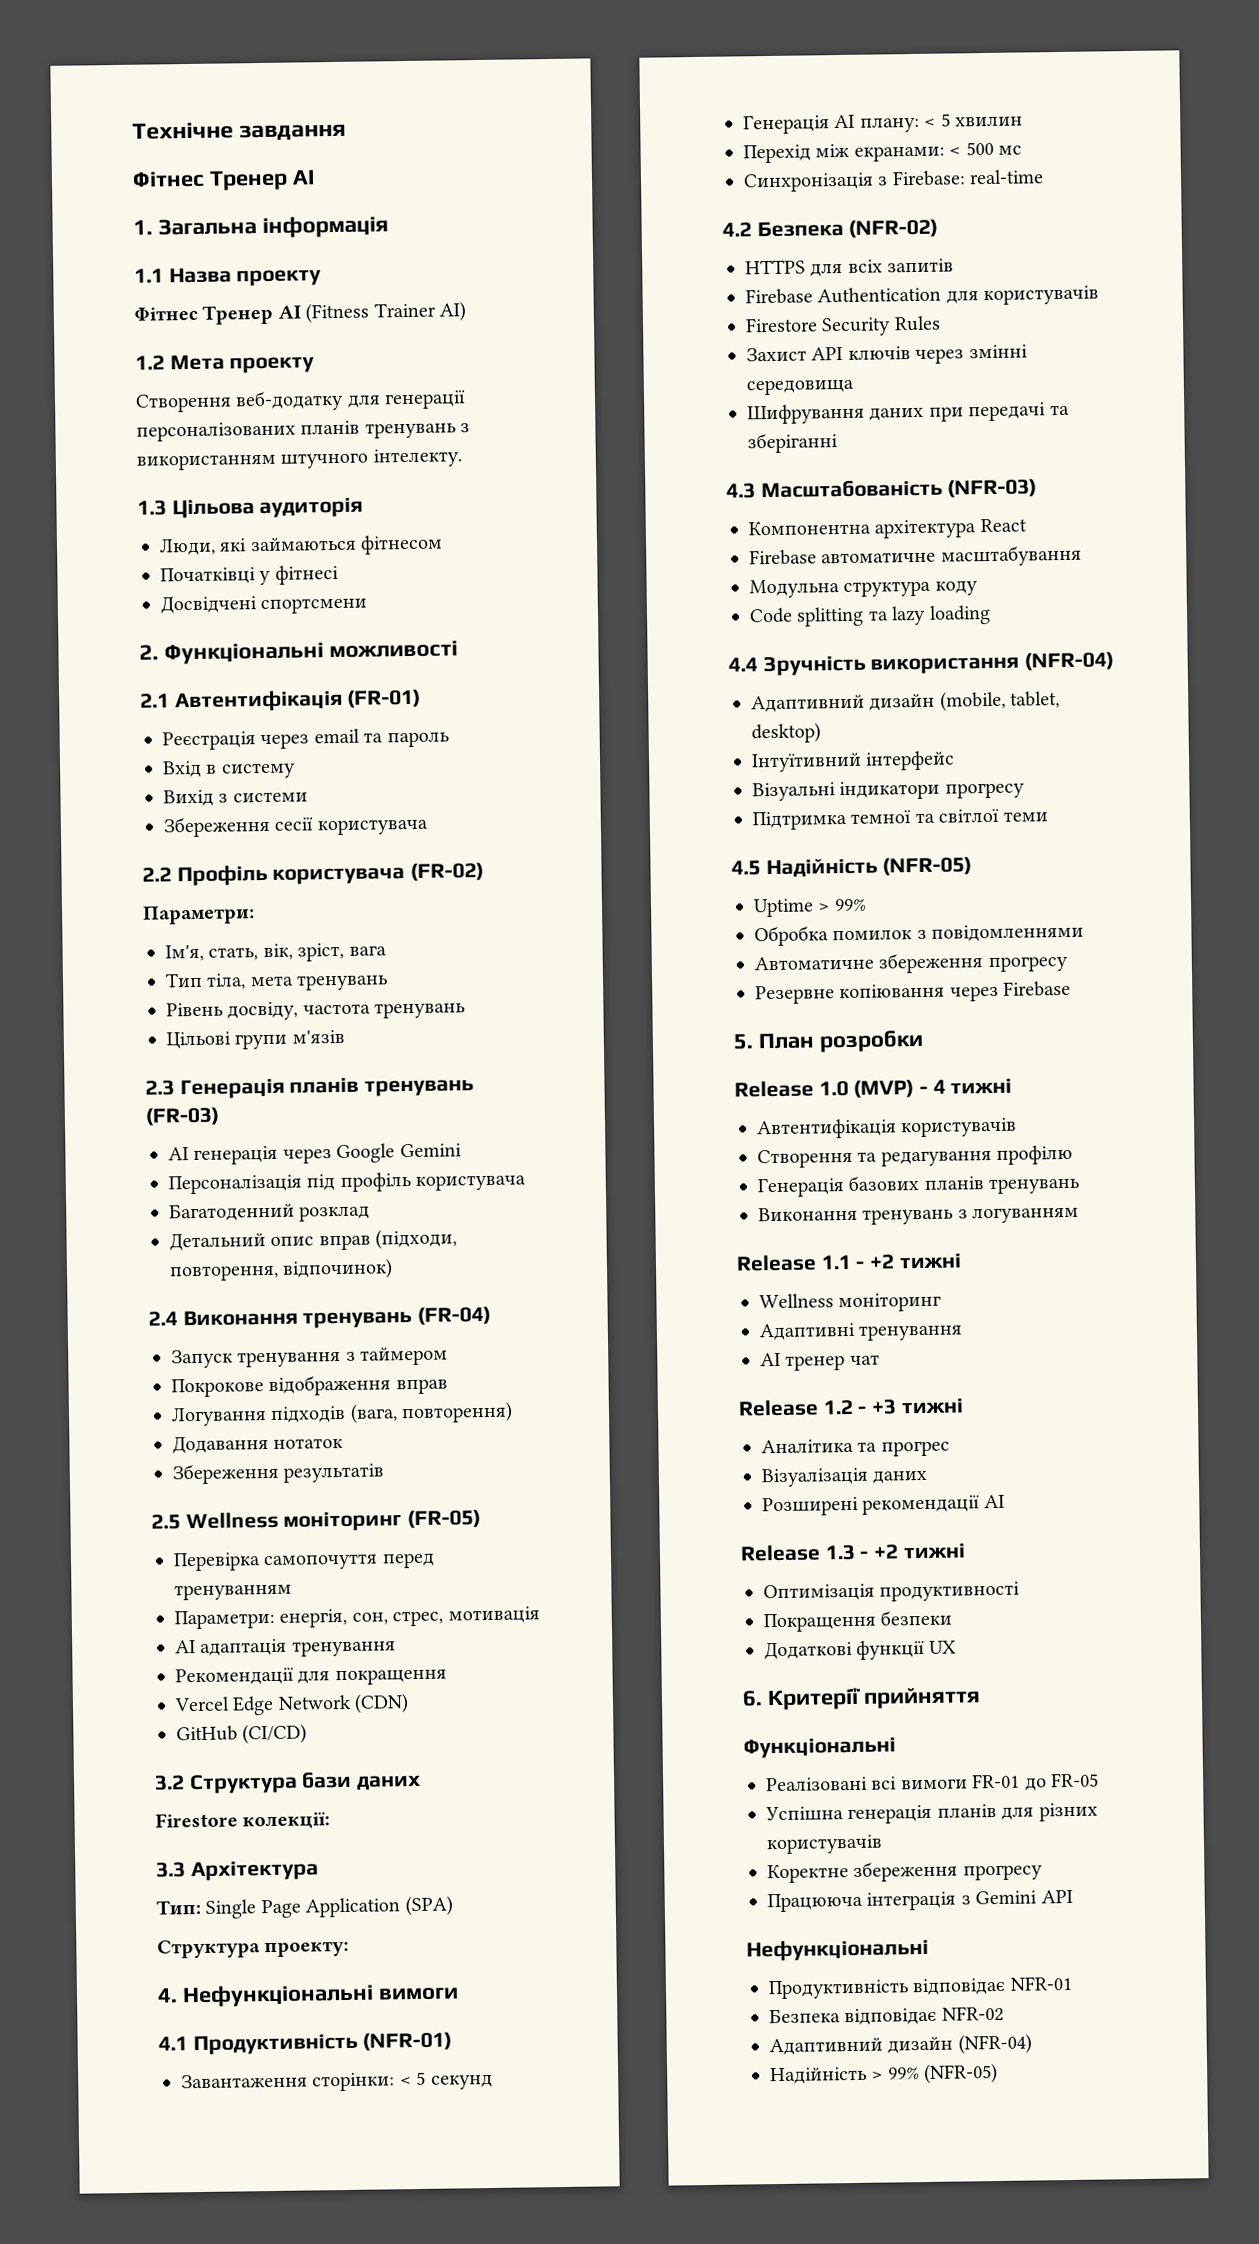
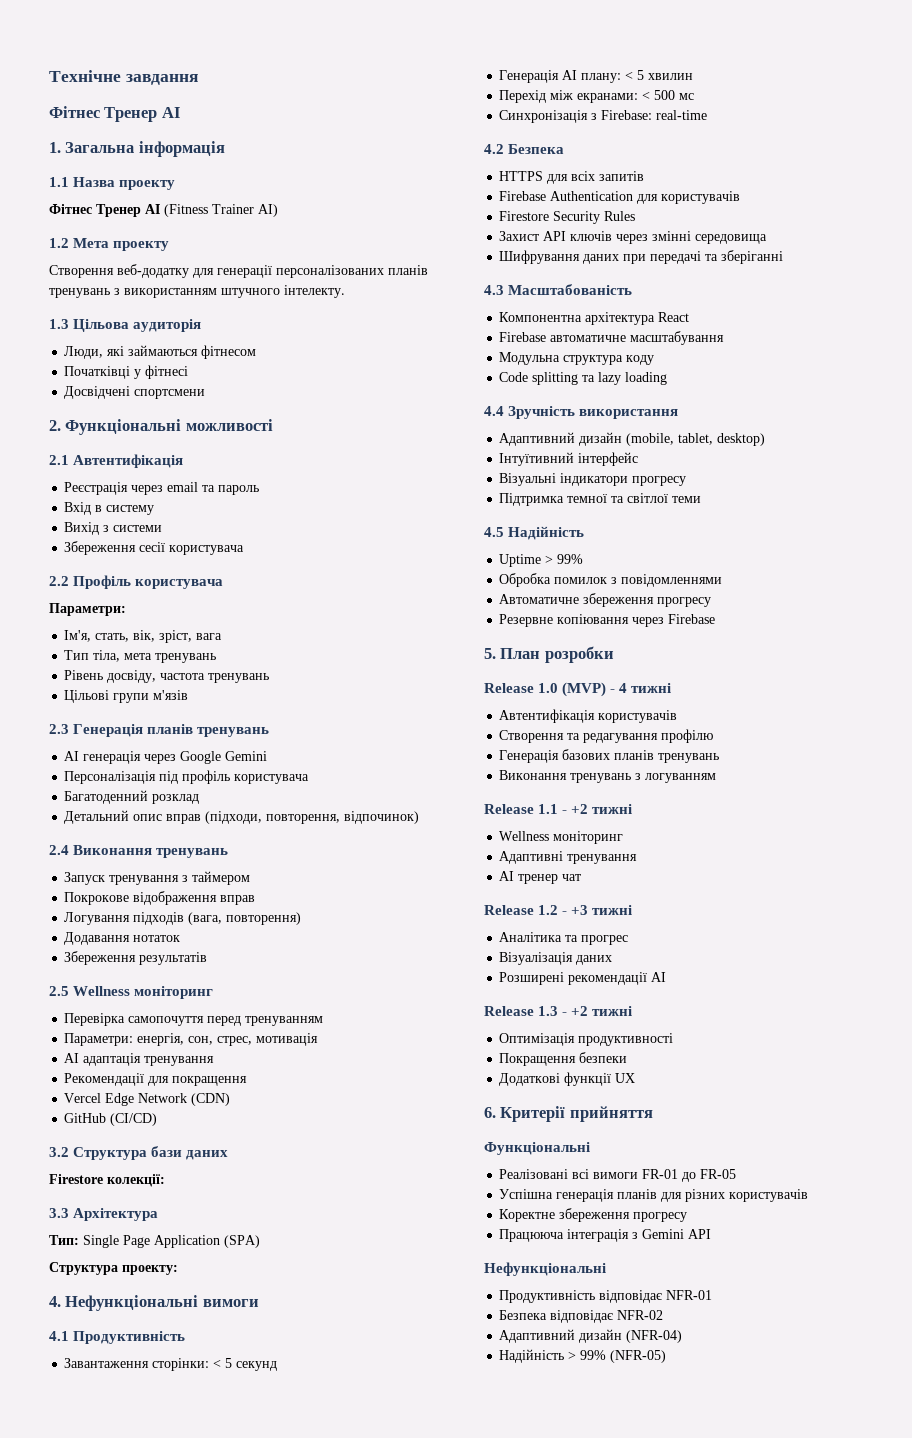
- 2.1 Автентифікація (FR-01)
+ 2.1 Автентифікація
- 2.2 Профіль користувача (FR-02)
+ 2.2 Профіль користувача
- 2.3 Генерація планів тренувань (FR-03)
+ 2.3 Генерація планів тренувань
- 2.4 Виконання тренувань (FR-04)
+ 2.4 Виконання тренувань
- 2.5 Wellness моніторинг (FR-05)
+ 2.5 Wellness моніторинг
- 4.1 Продуктивність (NFR-01)
+ 4.1 Продуктивність
- 4.2 Безпека (NFR-02)
+ 4.2 Безпека
- 4.3 Масштабованість (NFR-03)
+ 4.3 Масштабованість
- 4.4 Зручність використання (NFR-04)
+ 4.4 Зручність використання
- 4.5 Надійність (NFR-05)
+ 4.5 Надійність

